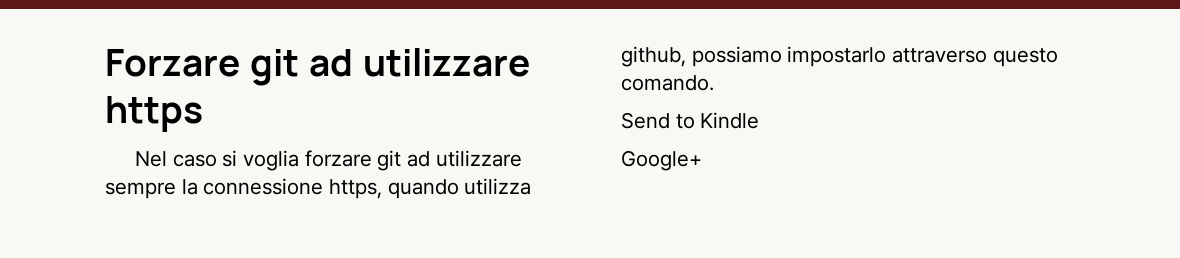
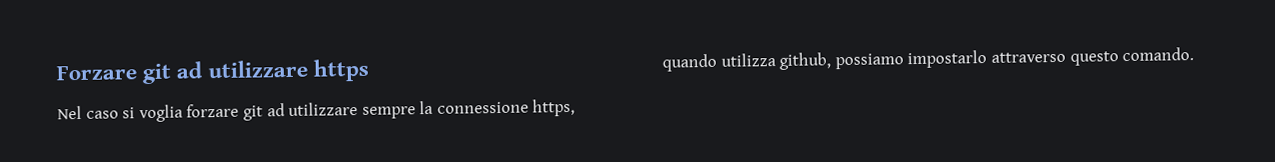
- Send to Kindle
- Google+

